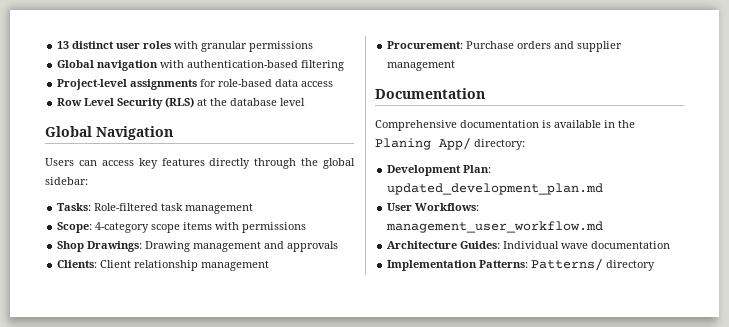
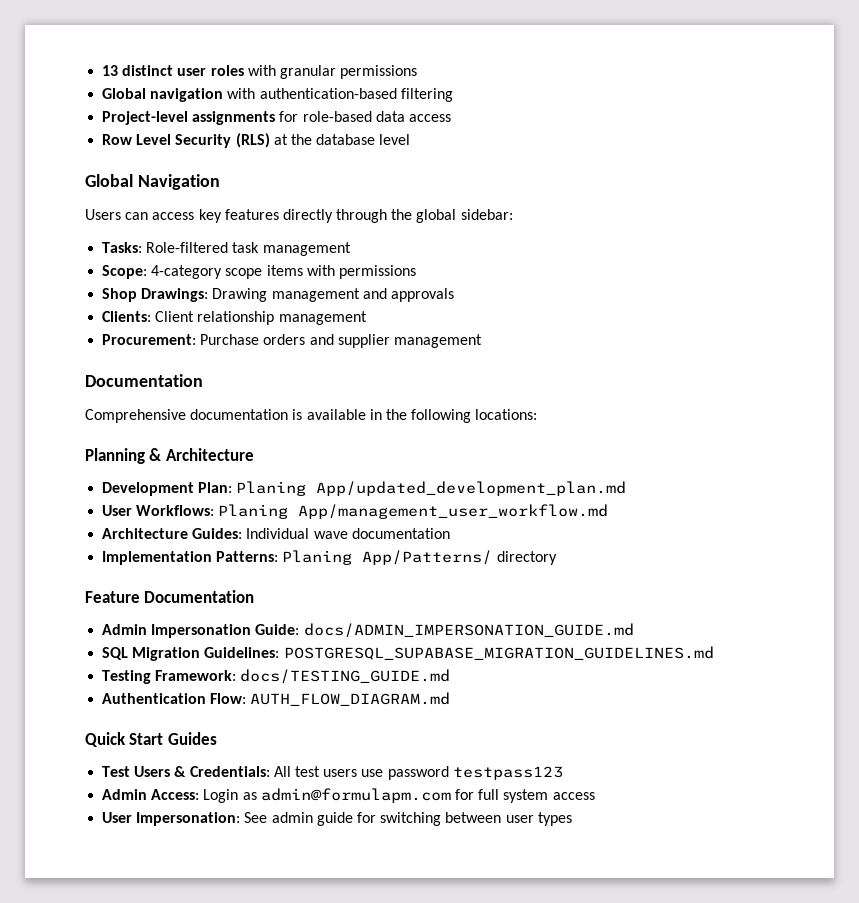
- Comprehensive documentation is available in the Planing App/ directory:
+ Comprehensive documentation is available in the following locations:
+ Planning & Architecture
- Development Plan: updated_development_plan.md
+ Development Plan: Planing App/updated_development_plan.md
- User Workflows: management_user_workflow.md
+ User Workflows: Planing App/management_user_workflow.md
- Implementation Patterns: Patterns/ directory
+ Implementation Patterns: Planing App/Patterns/ directory
+ Feature Documentation
+ Admin Impersonation Guide: docs/ADMIN_IMPERSONATION_GUIDE.md
+ SQL Migration Guidelines: POSTGRESQL_SUPABASE_MIGRATION_GUIDELINES.md
+ Testing Framework: docs/TESTING_GUIDE.md
+ Authentication Flow: AUTH_FLOW_DIAGRAM.md
+ Quick Start Guides
+ Test Users & Credentials: All test users use password testpass123
+ Admin Access: Login as admin@formulapm.com for full system access
+ User Impersonation: See admin guide for switching between user types

